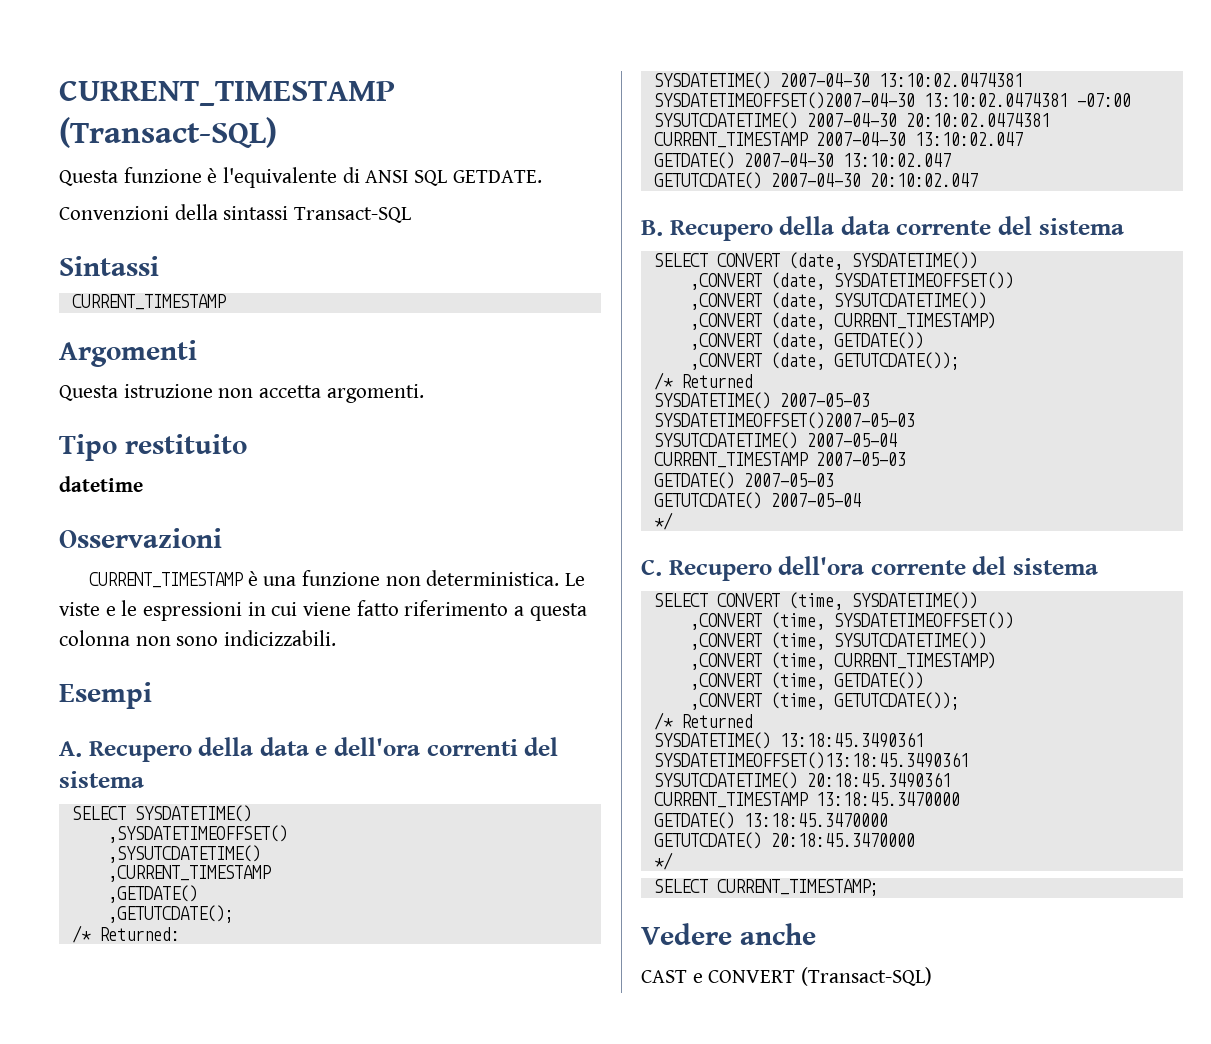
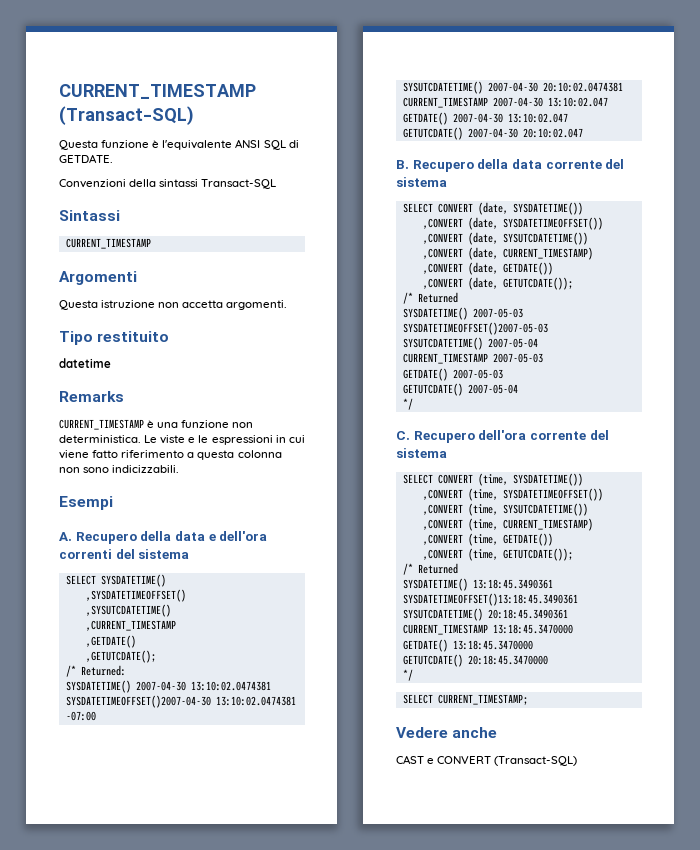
- Questa funzione è l'equivalente di ANSI SQL GETDATE.
+ Questa funzione è l'equivalente ANSI SQL di GETDATE.
- Osservazioni
+ Remarks

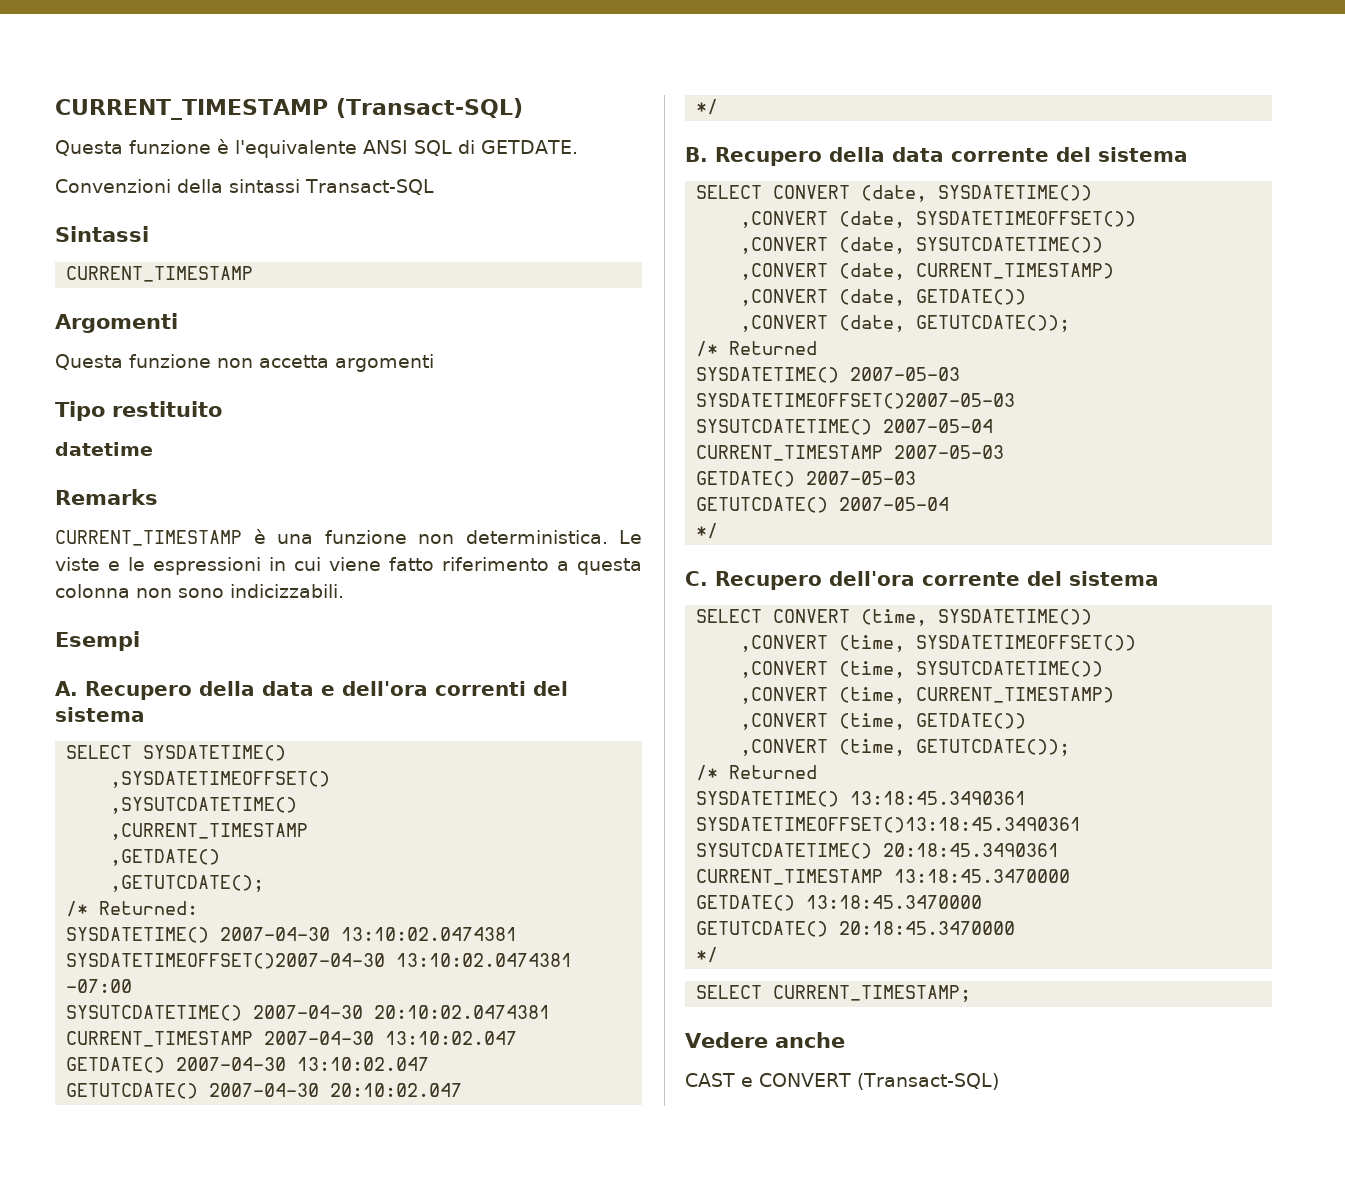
- Questa istruzione non accetta argomenti.
+ Questa funzione non accetta argomenti
  GETUTCDATE() 2007-04-30 20:10:02.047
+ */

